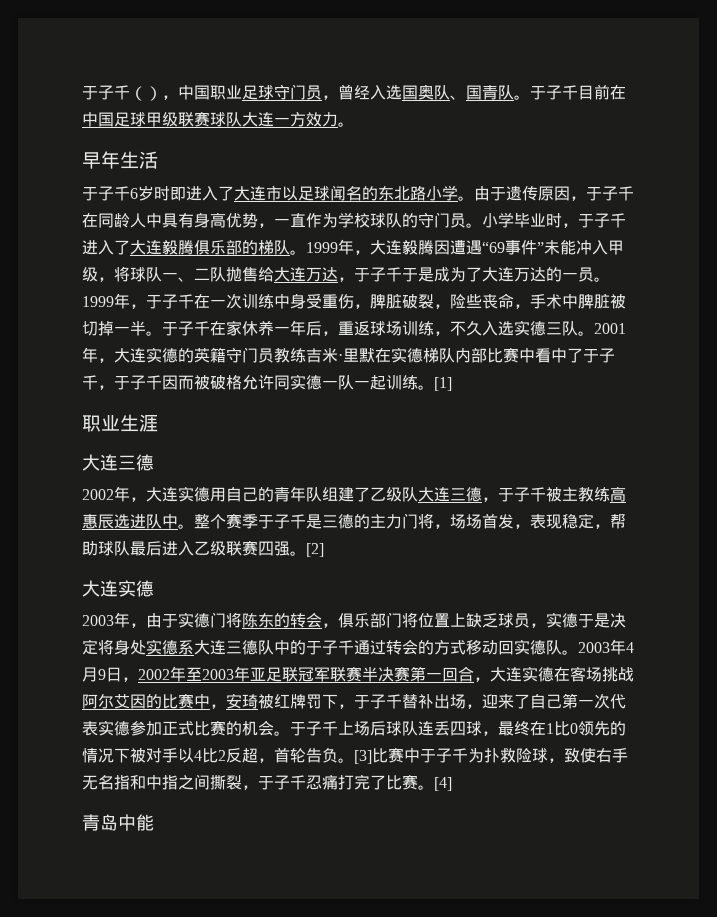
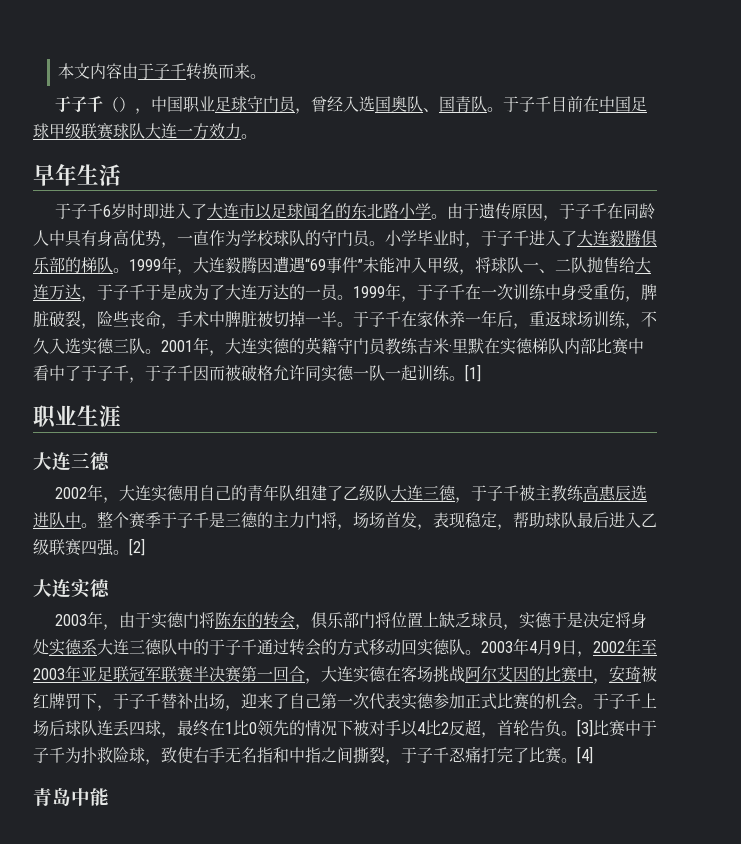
+ 本文内容由于子千转换而来。

